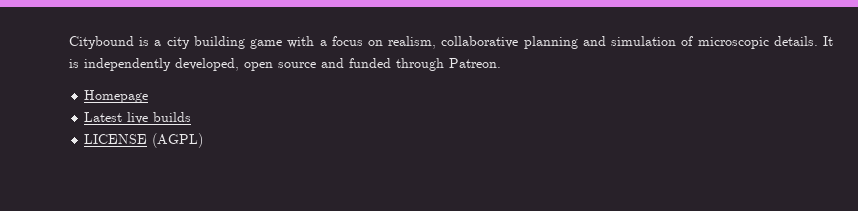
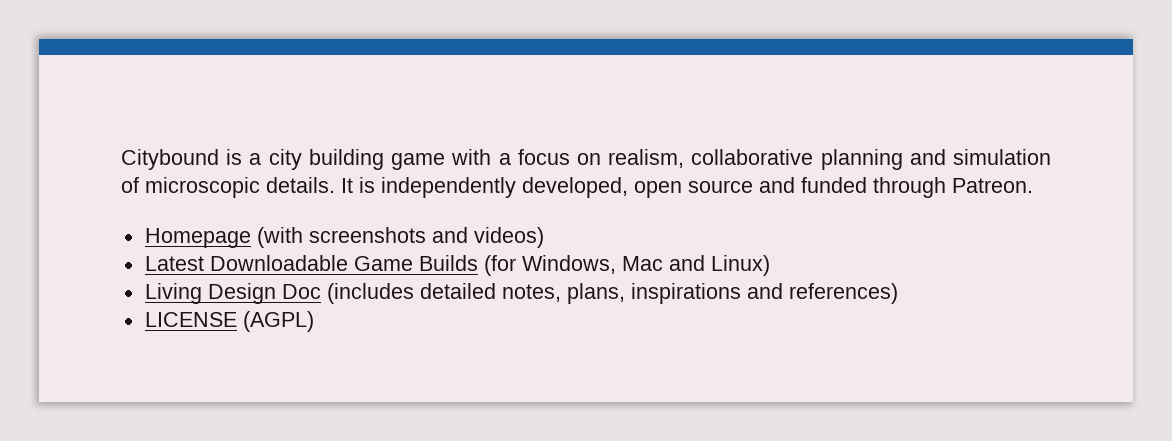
- Homepage
- Latest live builds
+ Homepage (with screenshots and videos)
+ Latest Downloadable Game Builds (for Windows, Mac and Linux)
+ Living Design Doc (includes detailed notes, plans, inspirations and references)

